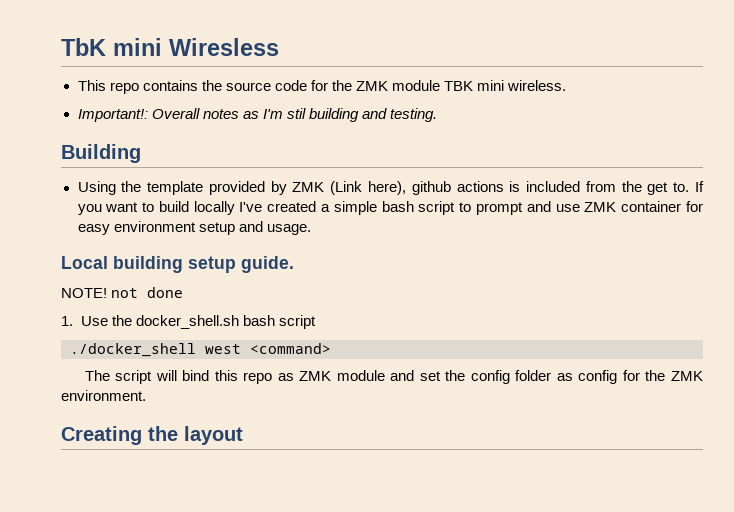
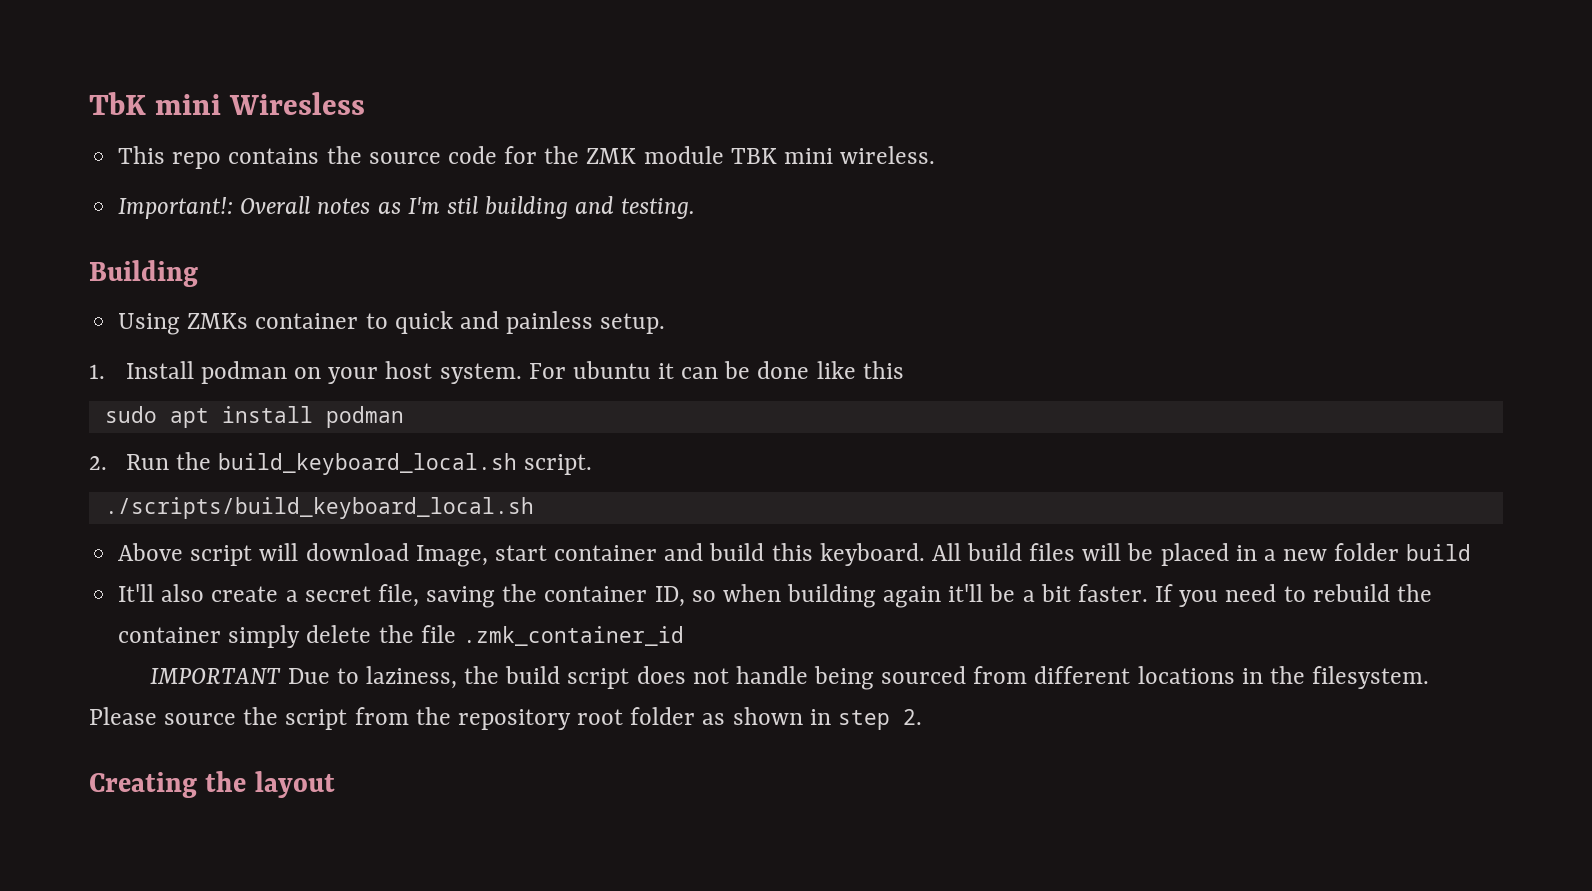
- Using the template provided by ZMK (Link here), github actions is included from the get to. If you want to build locally I've created a simple bash script to prompt and use ZMK container for easy environment setup and usage.
- Local building setup guide.
- NOTE! not done
- 1. Use the docker_shell.sh bash script
- ./docker_shell west <command>
- The script will bind this repo as ZMK module and set the config folder as config for the ZMK environment.
+ Using ZMKs container to quick and painless setup.
+ 1. Install podman on your host system. For ubuntu it can be done like this
+ sudo apt install podman
+ 2. Run the build_keyboard_local.sh script.
+ ./scripts/build_keyboard_local.sh
+ Above script will download Image, start container and build this keyboard. All build files will be placed in a new folder build
+ It'll also create a secret file, saving the container ID, so when building again it'll be a bit faster. If you need to rebuild the container simply delete the file .zmk_container_id
+ IMPORTANT Due to laziness, the build script does not handle being sourced from different locations in the filesystem. Please source the script from the repository root folder as shown in step 2.

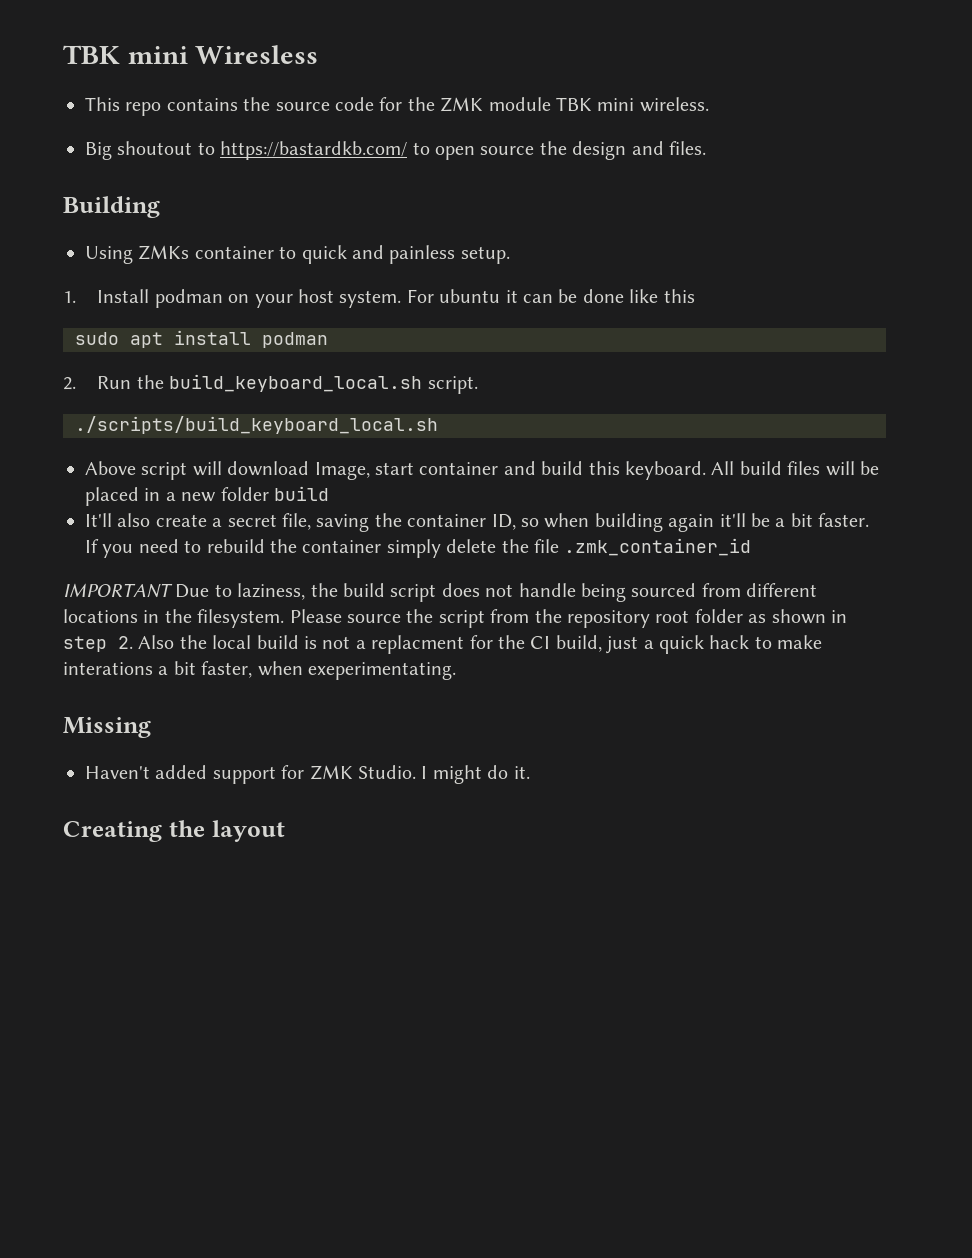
- TbK mini Wiresless
+ TBK mini Wiresless
- Important!: Overall notes as I'm stil building and testing.
+ Big shoutout to https://bastardkb.com/ to open source the design and files.
- Please source the script from the repository root folder as shown in step 2.
+ Please source the script from the repository root folder as shown in step 2. Also the local build is not a replacment for the CI build, just a quick hack to make interations a bit faster, when exeperimentating.
+ Missing
+ Haven't added support for ZMK Studio. I might do it.

